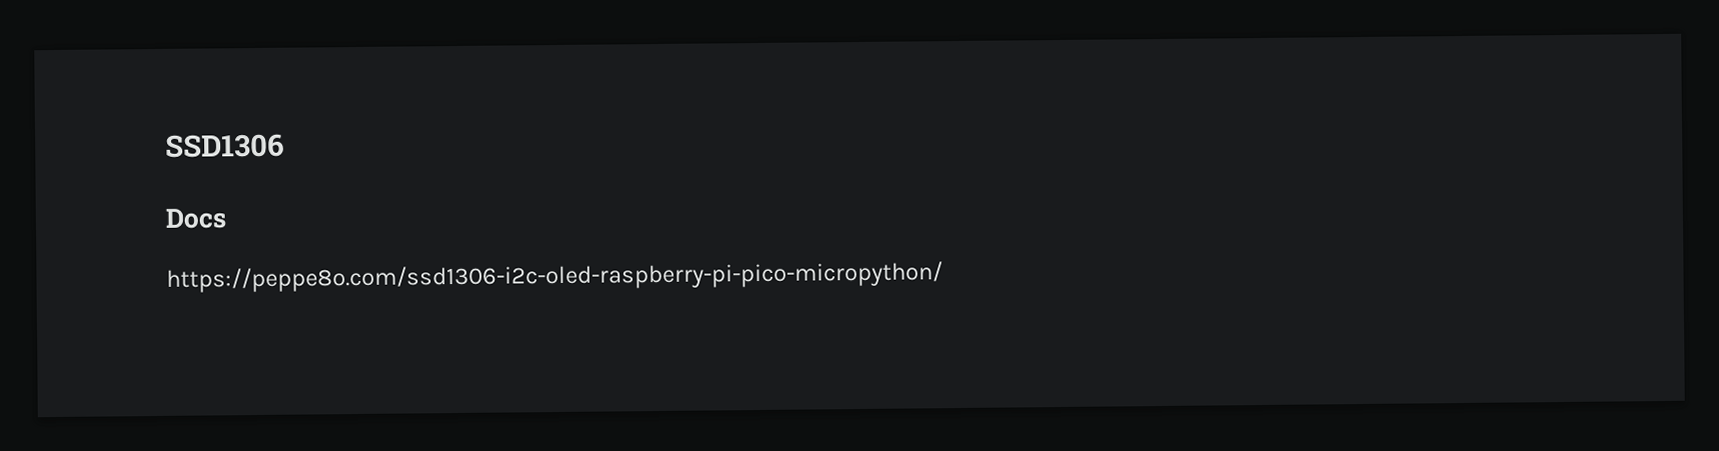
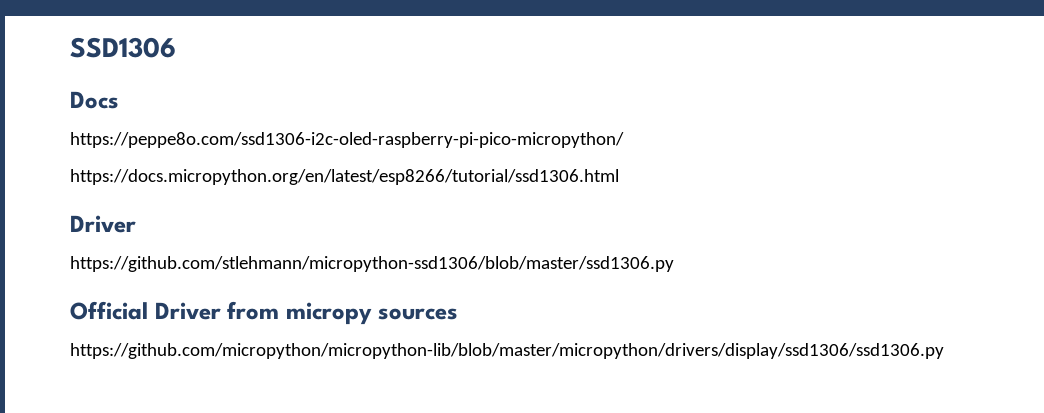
+ https://docs.micropython.org/en/latest/esp8266/tutorial/ssd1306.html
+ Driver
+ https://github.com/stlehmann/micropython-ssd1306/blob/master/ssd1306.py
+ Official Driver from micropy sources
+ https://github.com/micropython/micropython-lib/blob/master/micropython/drivers/display/ssd1306/ssd1306.py

